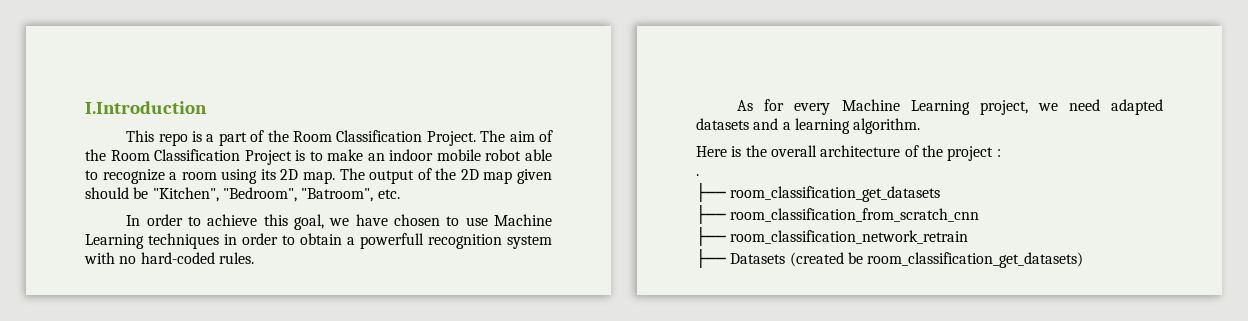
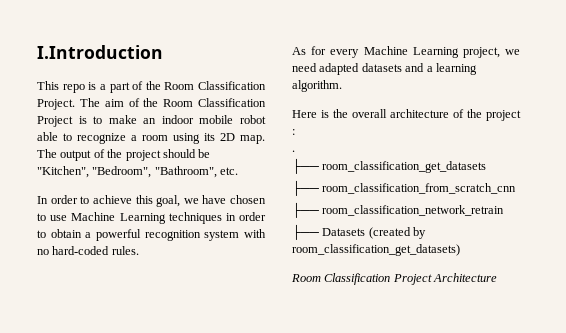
- The output of the 2D map given should be "Kitchen", "Bedroom", "Batroom", etc.
+ The output of the project should be "Kitchen", "Bedroom", "Bathroom", etc.
- In order to achieve this goal, we have chosen to use Machine Learning techniques in order to obtain a powerfull recognition system with no hard-coded rules.
+ In order to achieve this goal, we have chosen to use Machine Learning techniques in order to obtain a powerful recognition system with no hard-coded rules.
- ├── Datasets (created be room_classification_get_datasets)
+ ├── Datasets (created by room_classification_get_datasets)
+ Room Classification Project Architecture

